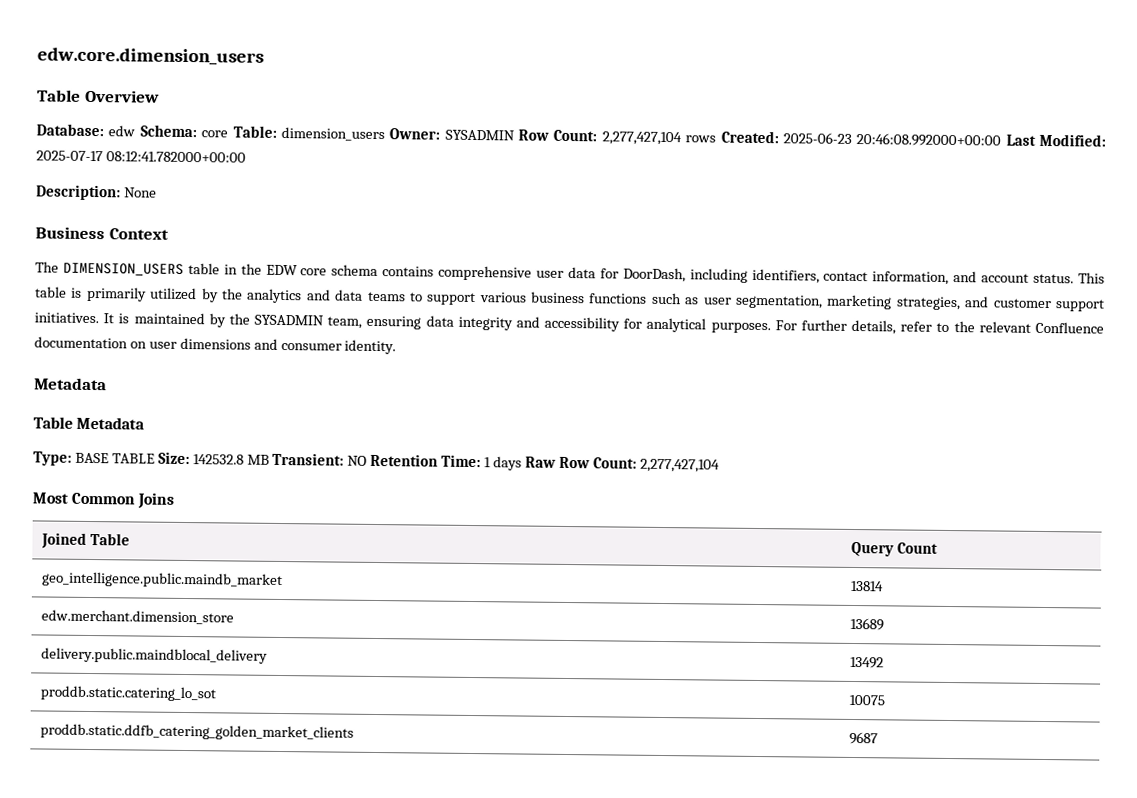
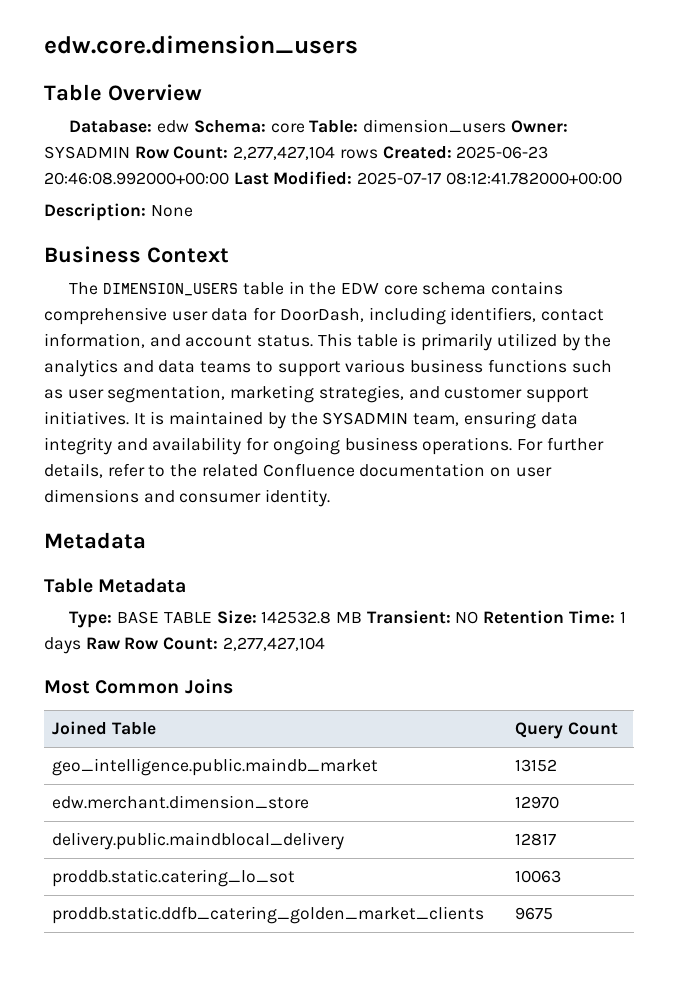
- It is maintained by the SYSADMIN team, ensuring data integrity and accessibility for analytical purposes.
+ It is maintained by the SYSADMIN team, ensuring data integrity and availability for ongoing business operations.
- For further details, refer to the relevant Confluence documentation on user dimensions and consumer identity.
+ For further details, refer to the related Confluence documentation on user dimensions and consumer identity.
- geo_intelligence.public.maindb_market | 13814
+ geo_intelligence.public.maindb_market | 13152
- edw.merchant.dimension_store | 13689
+ edw.merchant.dimension_store | 12970
- delivery.public.maindblocal_delivery | 13492
+ delivery.public.maindblocal_delivery | 12817
- proddb.static.catering_lo_sot | 10075
+ proddb.static.catering_lo_sot | 10063
- proddb.static.ddfb_catering_golden_market_clients | 9687
+ proddb.static.ddfb_catering_golden_market_clients | 9675

